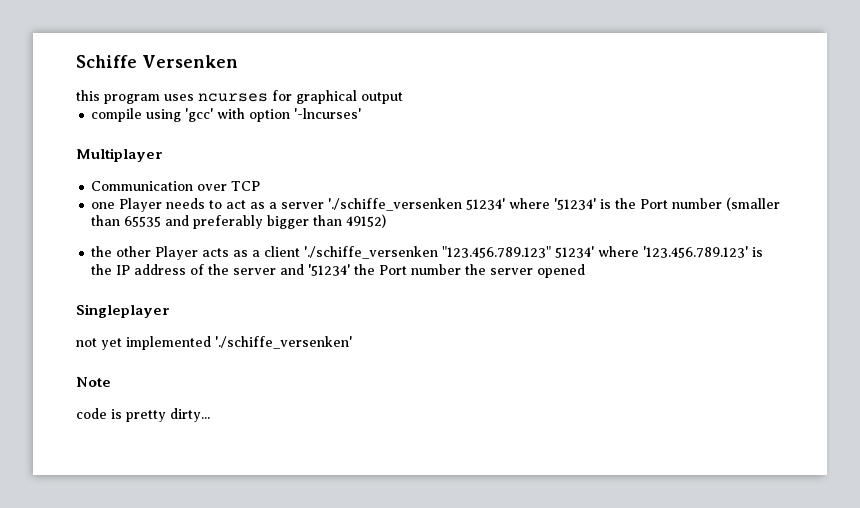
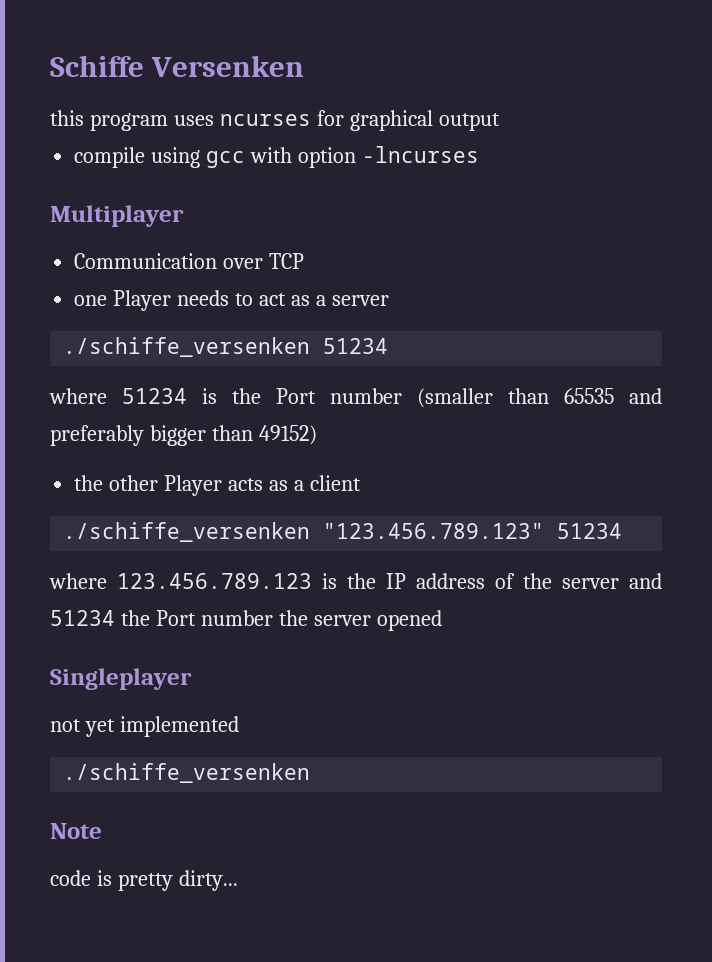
- compile using 'gcc' with option '-lncurses'
+ compile using gcc with option -lncurses
- one Player needs to act as a server './schiffe_versenken 51234' where '51234' is the Port number (smaller than 65535 and preferably bigger than 49152)
+ one Player needs to act as a server
+ ./schiffe_versenken 51234
+ where 51234 is the Port number (smaller than 65535 and preferably bigger than 49152)
- the other Player acts as a client './schiffe_versenken "123.456.789.123" 51234' where '123.456.789.123' is the IP address of the server and '51234' the Port number the server opened
+ the other Player acts as a client
+ ./schiffe_versenken "123.456.789.123" 51234
+ where 123.456.789.123 is the IP address of the server and 51234 the Port number the server opened
- not yet implemented './schiffe_versenken'
+ not yet implemented
+ ./schiffe_versenken

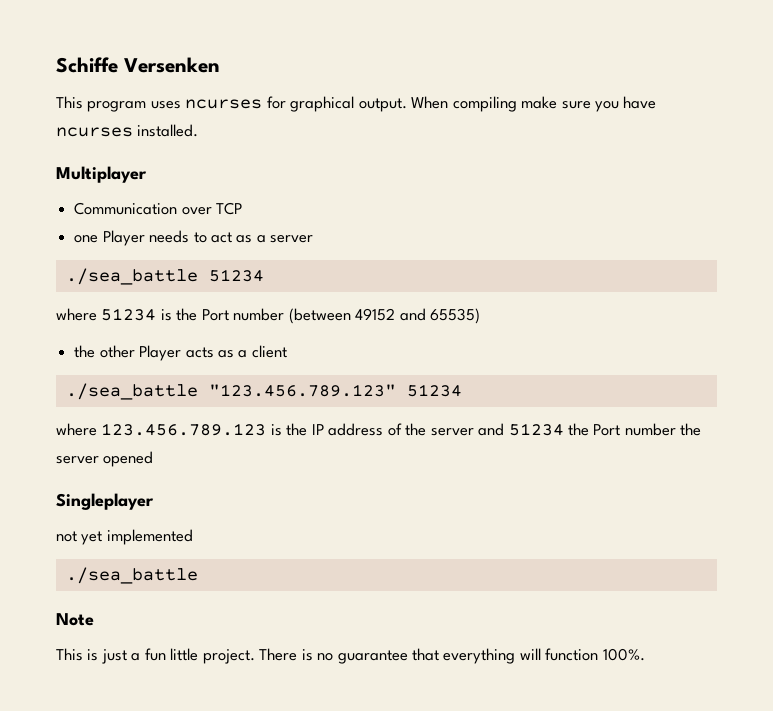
- this program uses ncurses for graphical output
- compile using gcc with option -lncurses
+ This program uses ncurses for graphical output. When compiling make sure you have ncurses installed.
- ./schiffe_versenken 51234
+ ./sea_battle 51234
- where 51234 is the Port number (smaller than 65535 and preferably bigger than 49152)
+ where 51234 is the Port number (between 49152 and 65535)
- ./schiffe_versenken "123.456.789.123" 51234
+ ./sea_battle "123.456.789.123" 51234
  not yet implemented
- ./schiffe_versenken
+ ./sea_battle
- code is pretty dirty...
+ This is just a fun little project. There is no guarantee that everything will function 100%.

